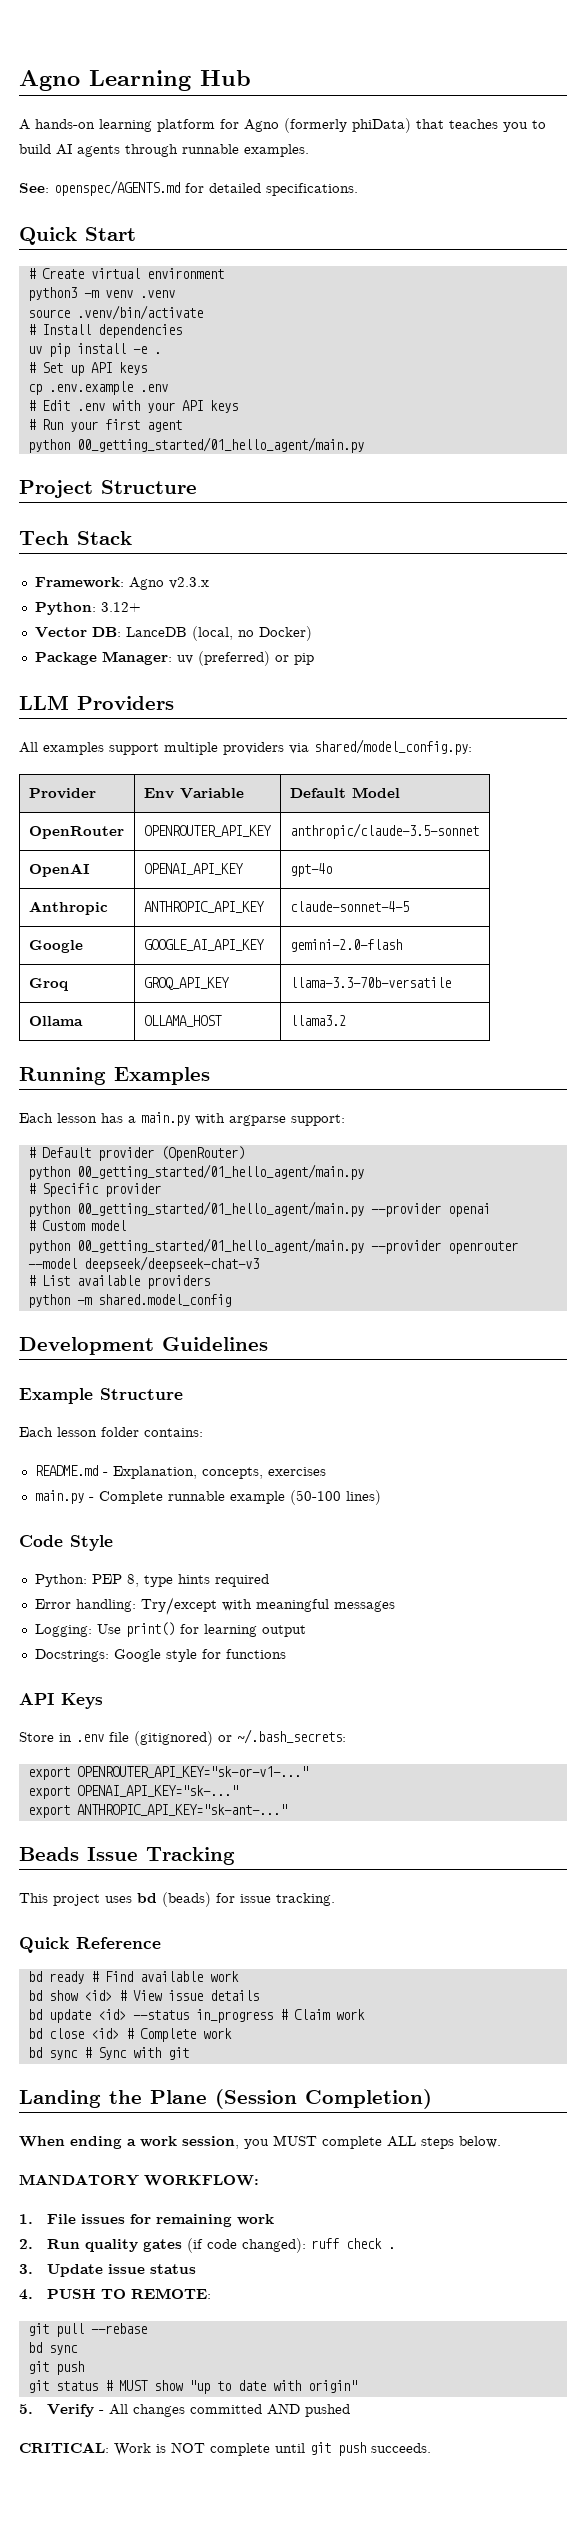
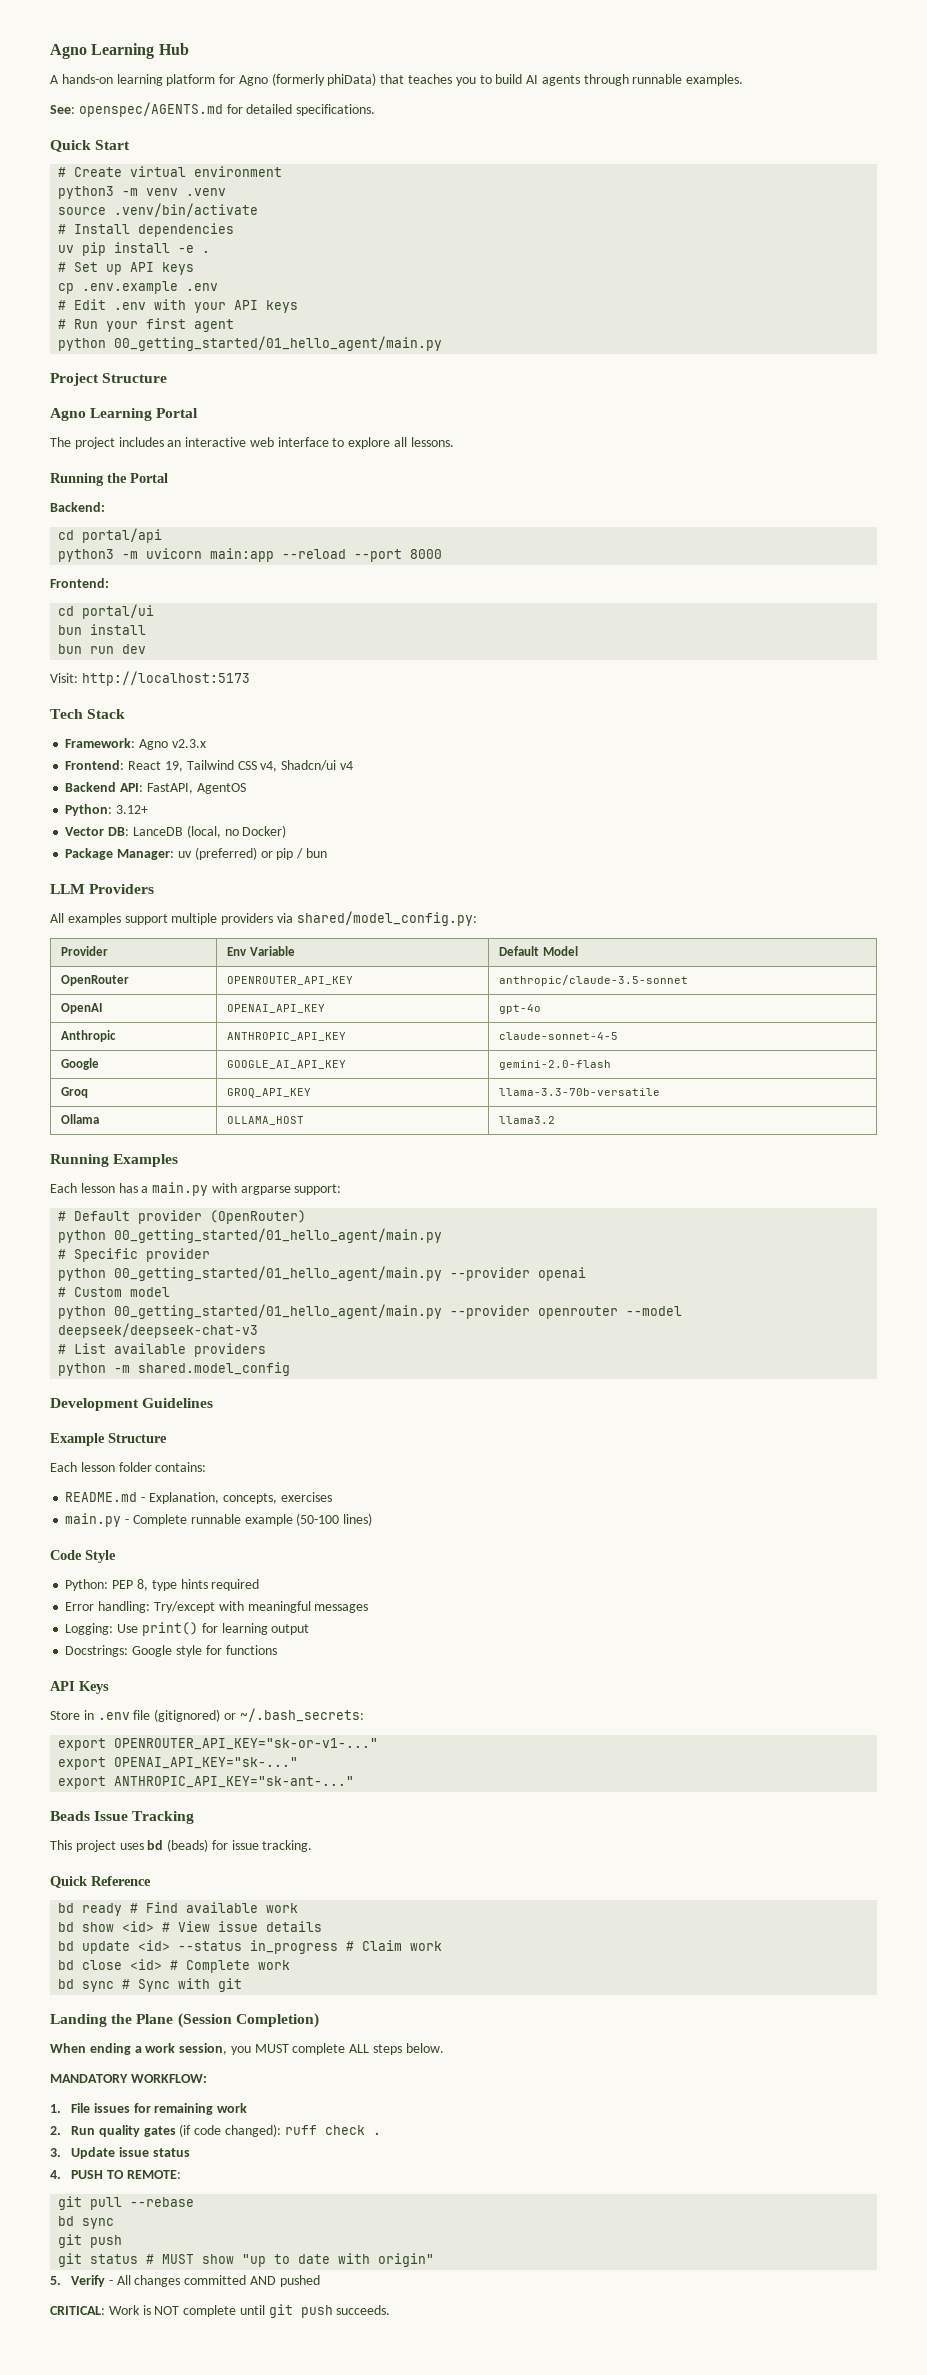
+ Agno Learning Portal
+ The project includes an interactive web interface to explore all lessons.
+ Running the Portal
+ Backend:
+ cd portal/api
+ python3 -m uvicorn main:app --reload --port 8000
+ Frontend:
+ cd portal/ui
+ bun install
+ bun run dev
+ Visit: http://localhost:5173
+ Frontend: React 19, Tailwind CSS v4, Shadcn/ui v4
+ Backend API: FastAPI, AgentOS
- Package Manager: uv (preferred) or pip
+ Package Manager: uv (preferred) or pip / bun

